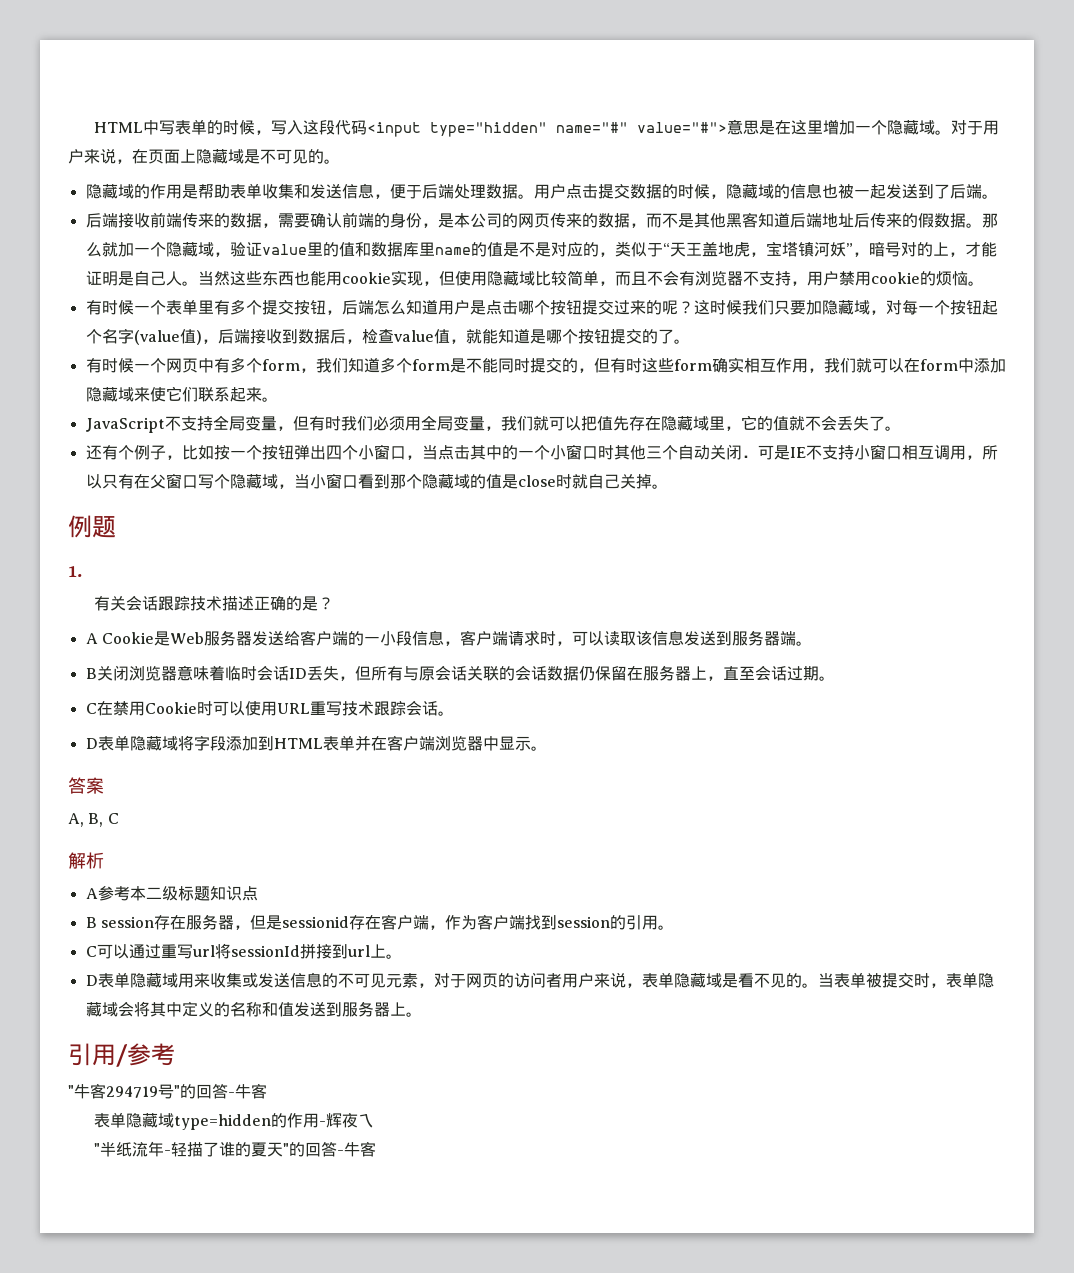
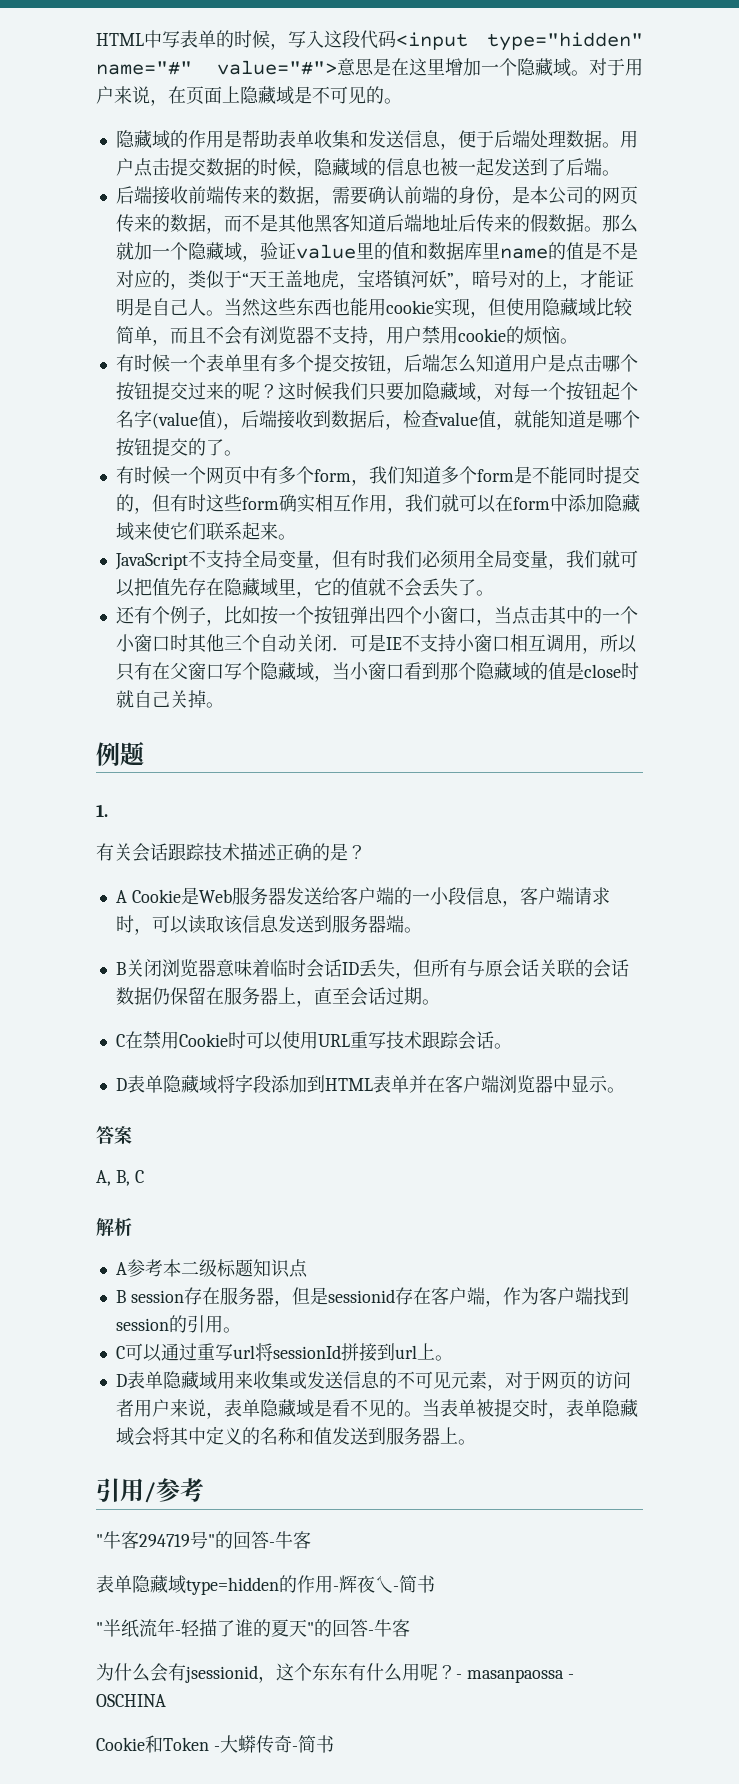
- 表单隐藏域type=hidden的作用-辉夜乀
+ 表单隐藏域type=hidden的作用-辉夜乀-简书
+ 为什么会有jsessionid，这个东东有什么用呢？- masanpaossa - OSCHINA
+ Cookie和Token -大蟒传奇-简书

